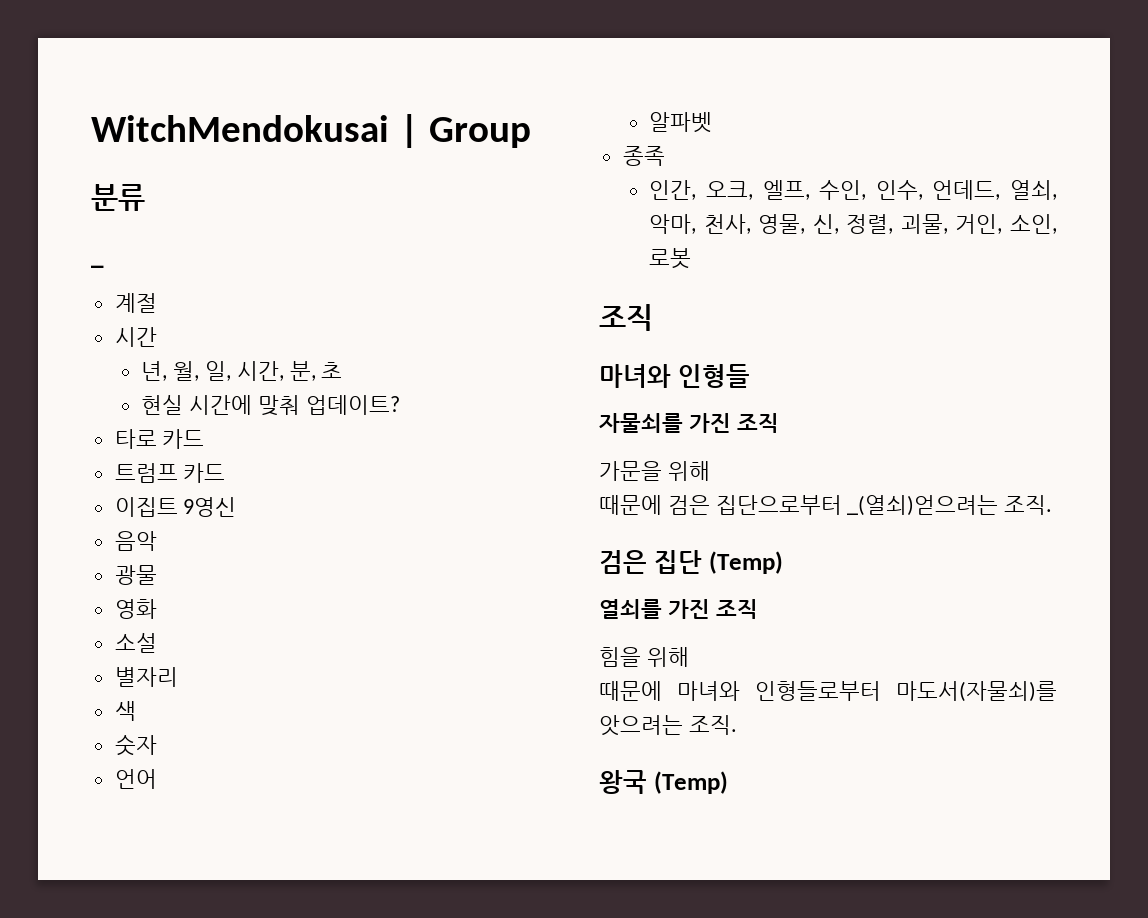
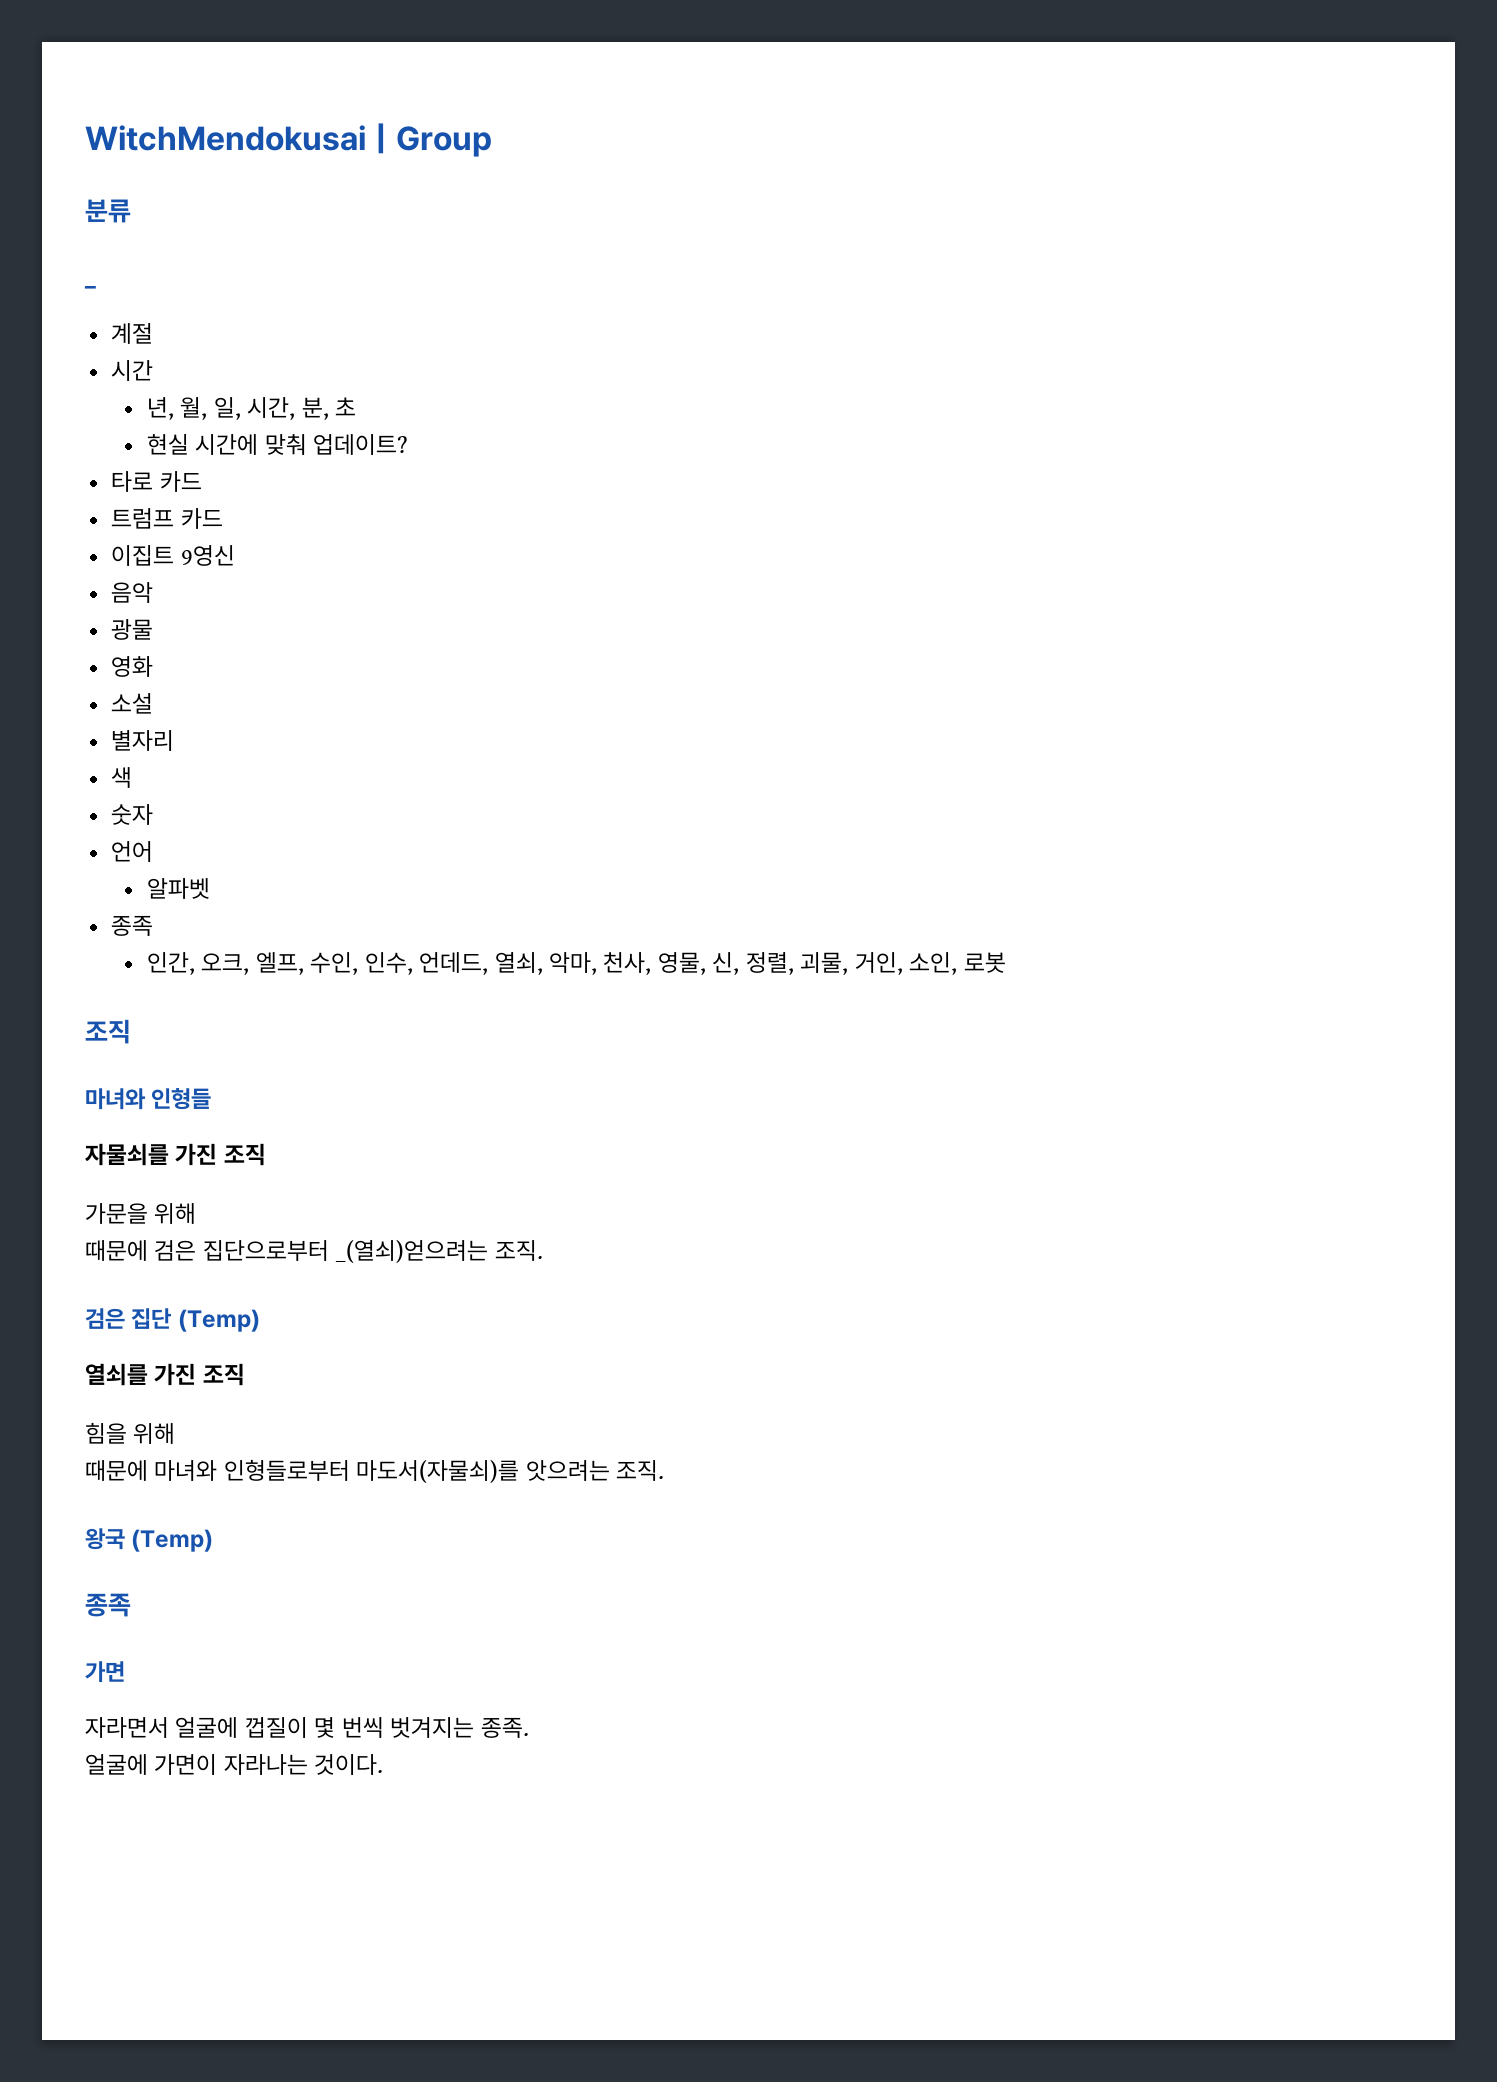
  왕국 (Temp)
+ 종족
+ 가면
+ 자라면서 얼굴에 껍질이 몇 번씩 벗겨지는 종족.
+ 얼굴에 가면이 자라나는 것이다.

